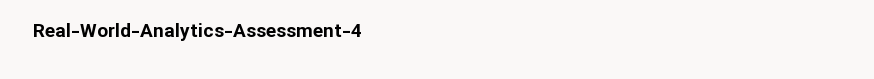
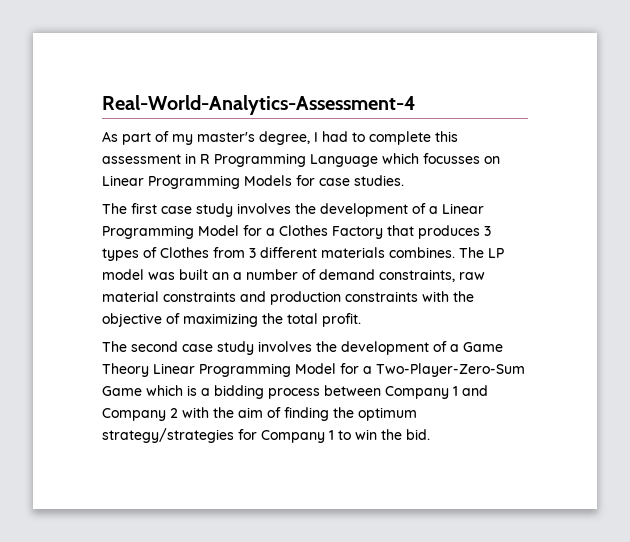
+ As part of my master's degree, I had to complete this assessment in R Programming Language which focusses on Linear Programming Models for case studies.
+ The first case study involves the development of a Linear Programming Model for a Clothes Factory that produces 3 types of Clothes from 3 different materials combines. The LP model was built an a number of demand constraints, raw material constraints and production constraints with the objective of maximizing the total profit.
+ The second case study involves the development of a Game Theory Linear Programming Model for a Two-Player-Zero-Sum Game which is a bidding process between Company 1 and Company 2 with the aim of finding the optimum strategy/strategies for Company 1 to win the bid.

